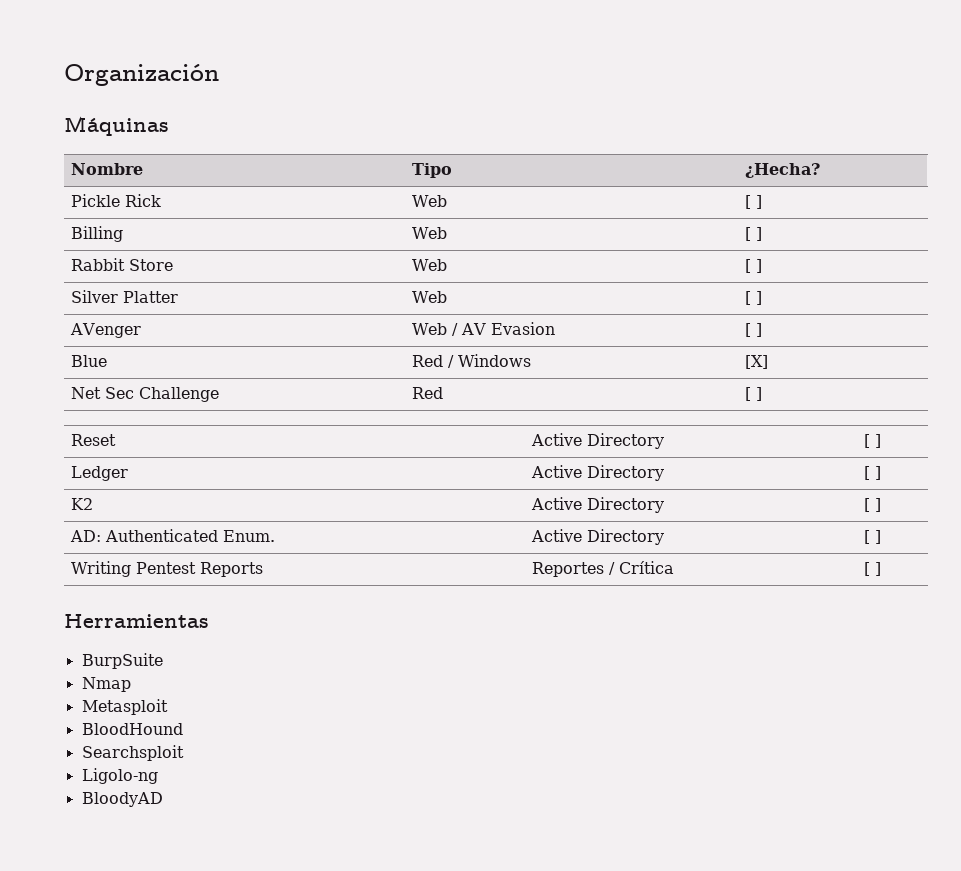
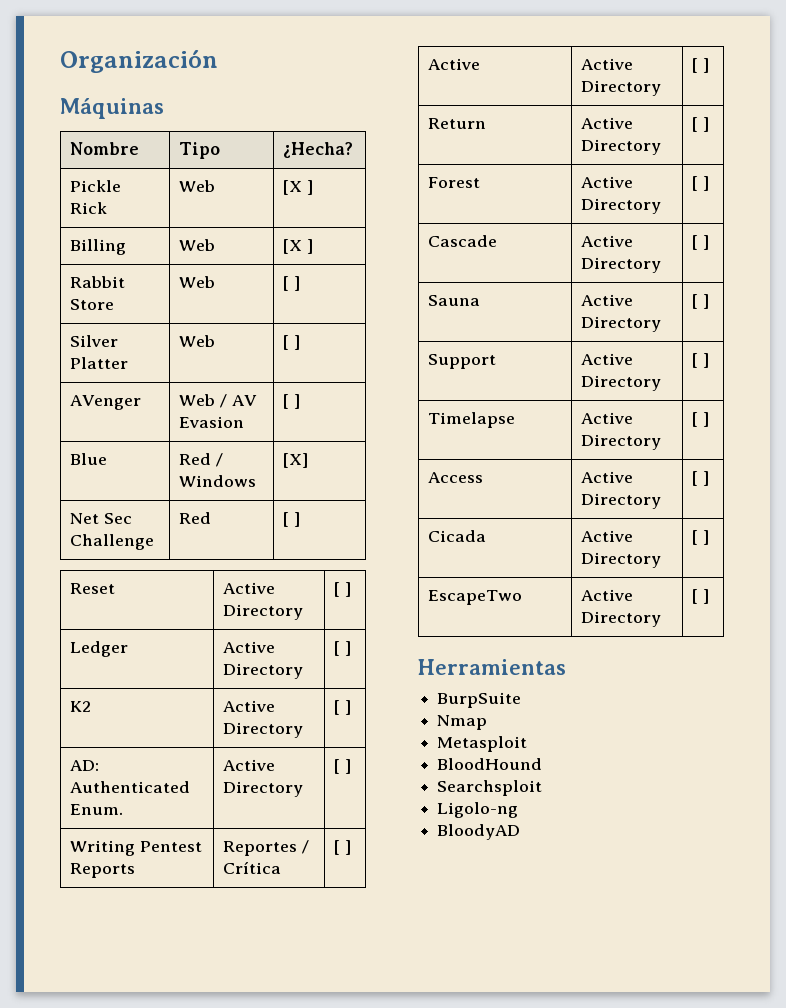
- Pickle Rick | Web | [ ]
+ Pickle Rick | Web | [X ]
- Billing | Web | [ ]
+ Billing | Web | [X ]
+ Active | Active Directory | [ ]
+ Return | Active Directory | [ ]
+ Forest | Active Directory | [ ]
+ Cascade | Active Directory | [ ]
+ Sauna | Active Directory | [ ]
+ Support | Active Directory | [ ]
+ Timelapse | Active Directory | [ ]
+ Access | Active Directory | [ ]
+ Cicada | Active Directory | [ ]
+ EscapeTwo | Active Directory | [ ]

